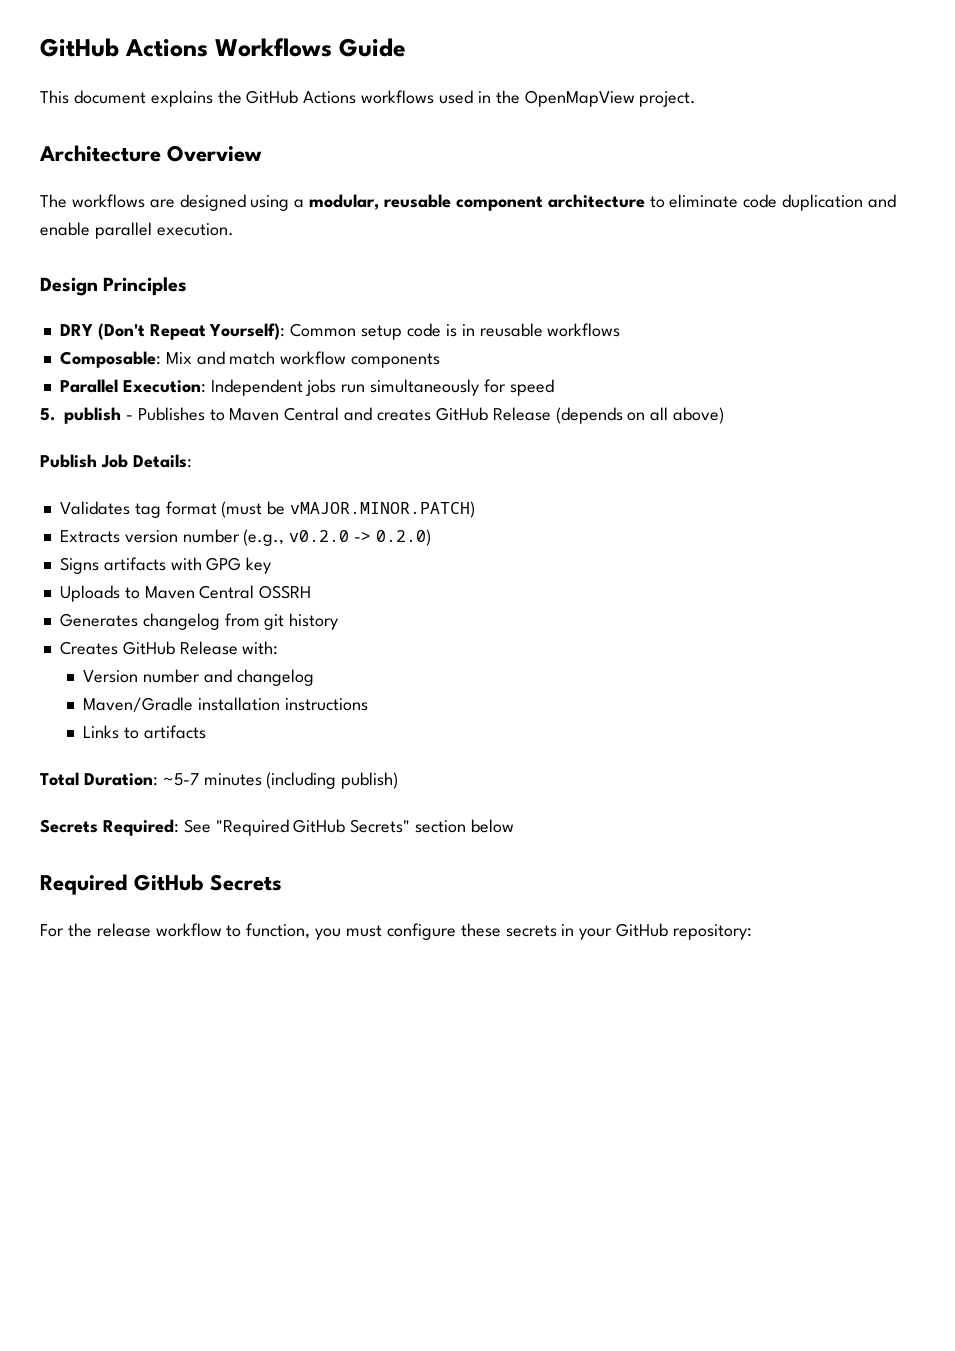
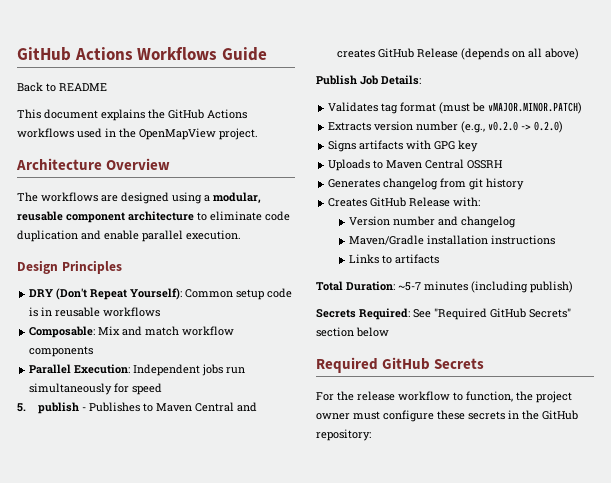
+ Back to README
- For the release workflow to function, you must configure these secrets in your GitHub repository:
+ For the release workflow to function, the project owner must configure these secrets in the GitHub repository:

